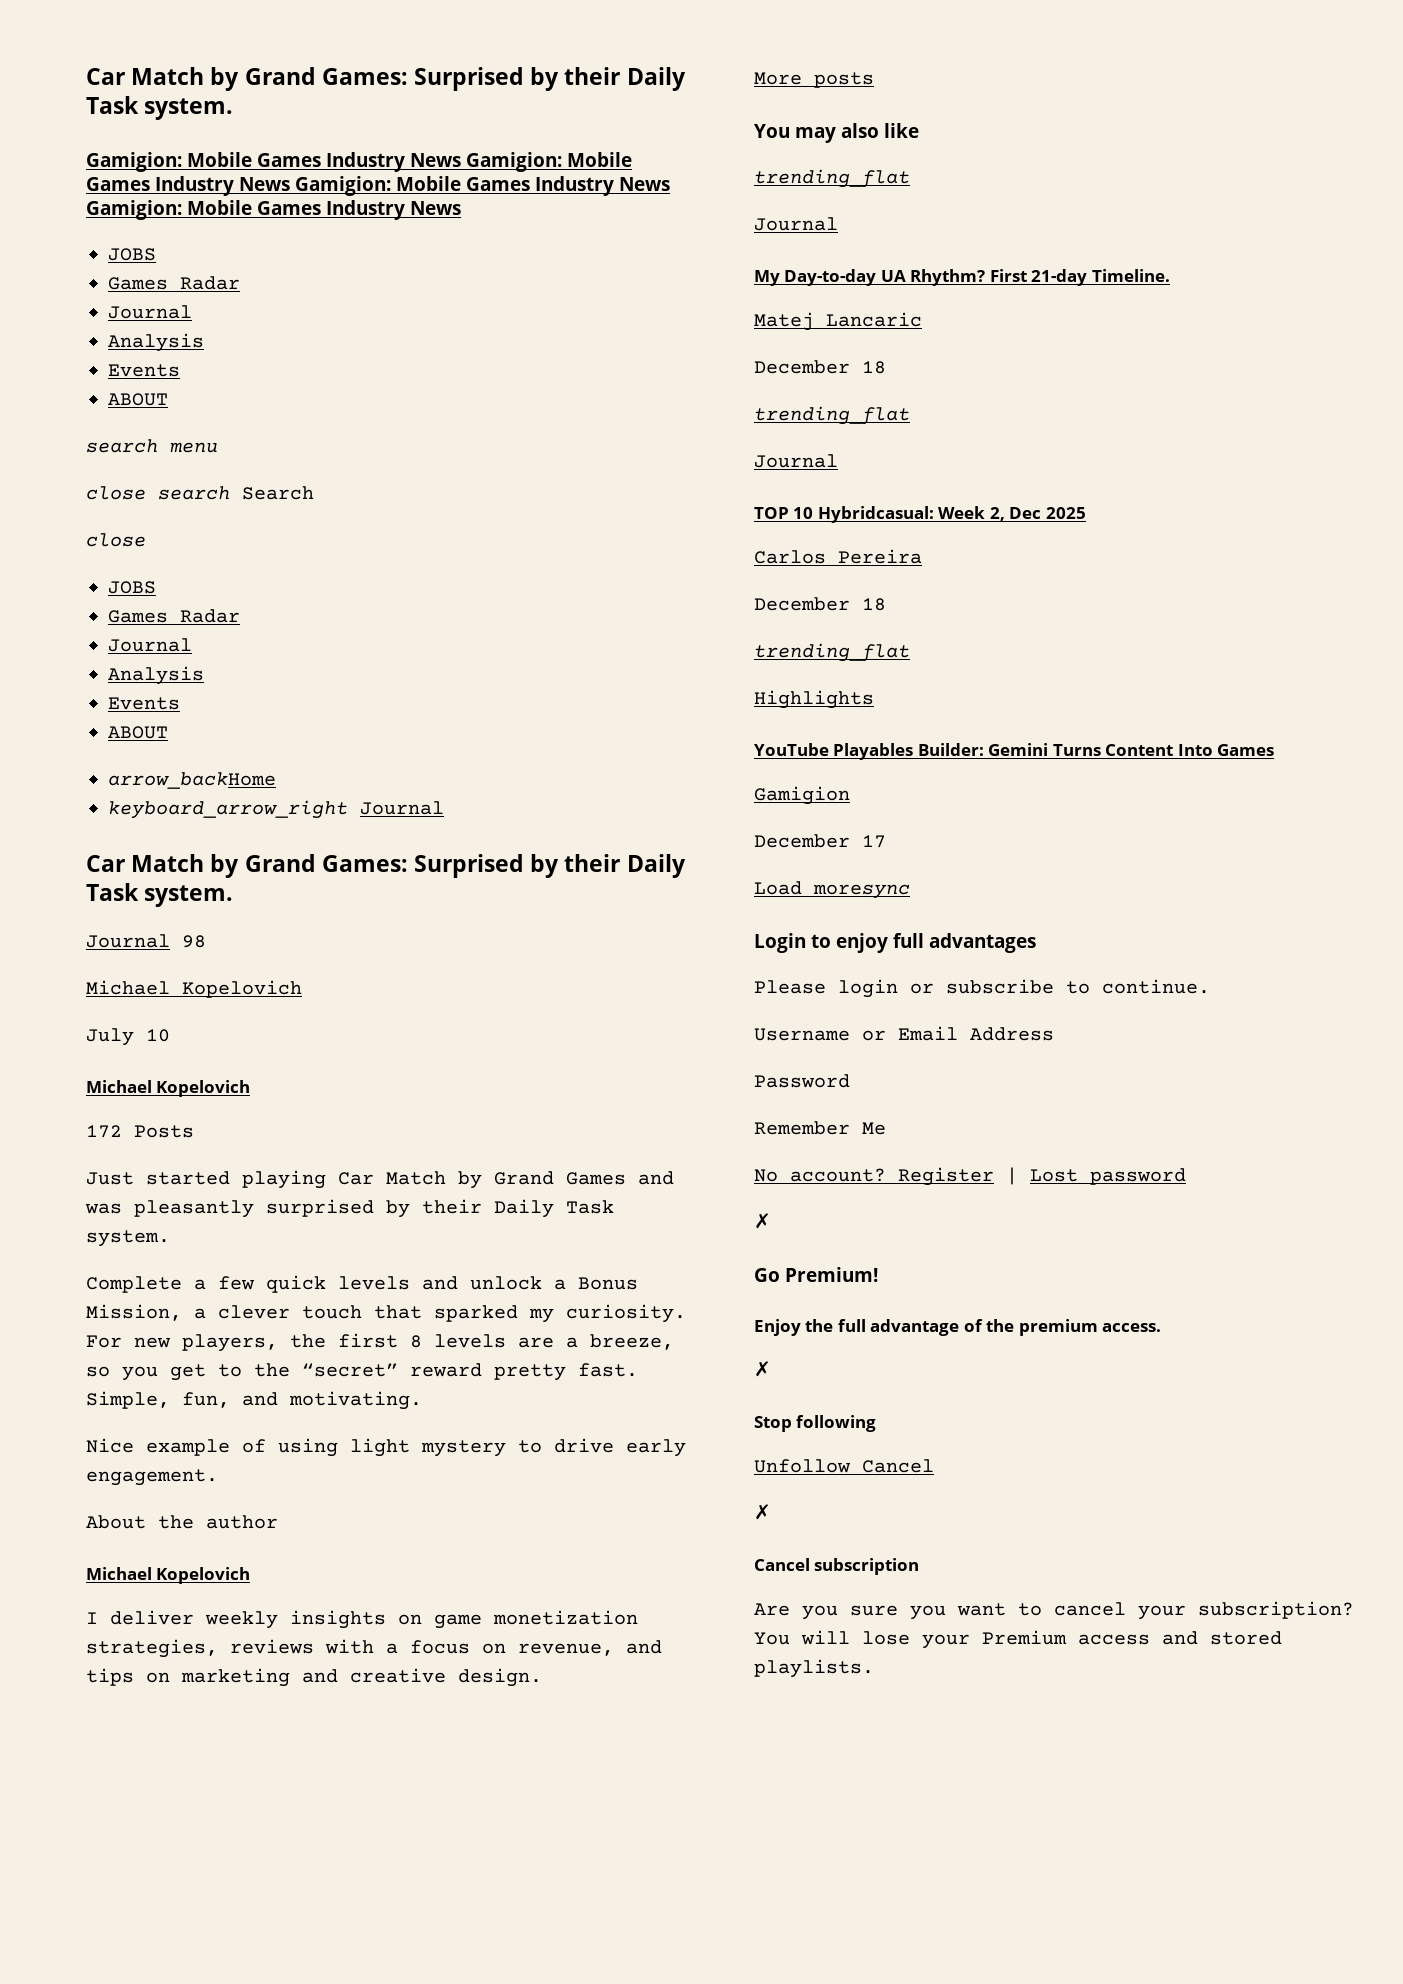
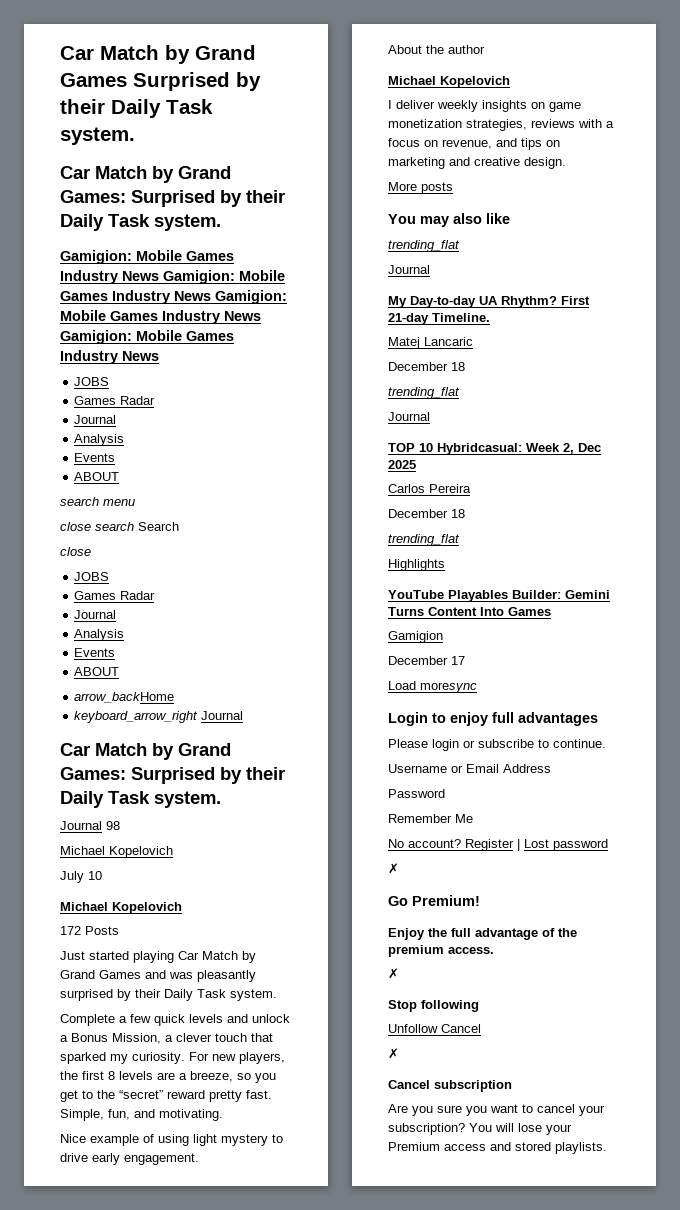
+ Car Match by Grand Games Surprised by their Daily Task system.

